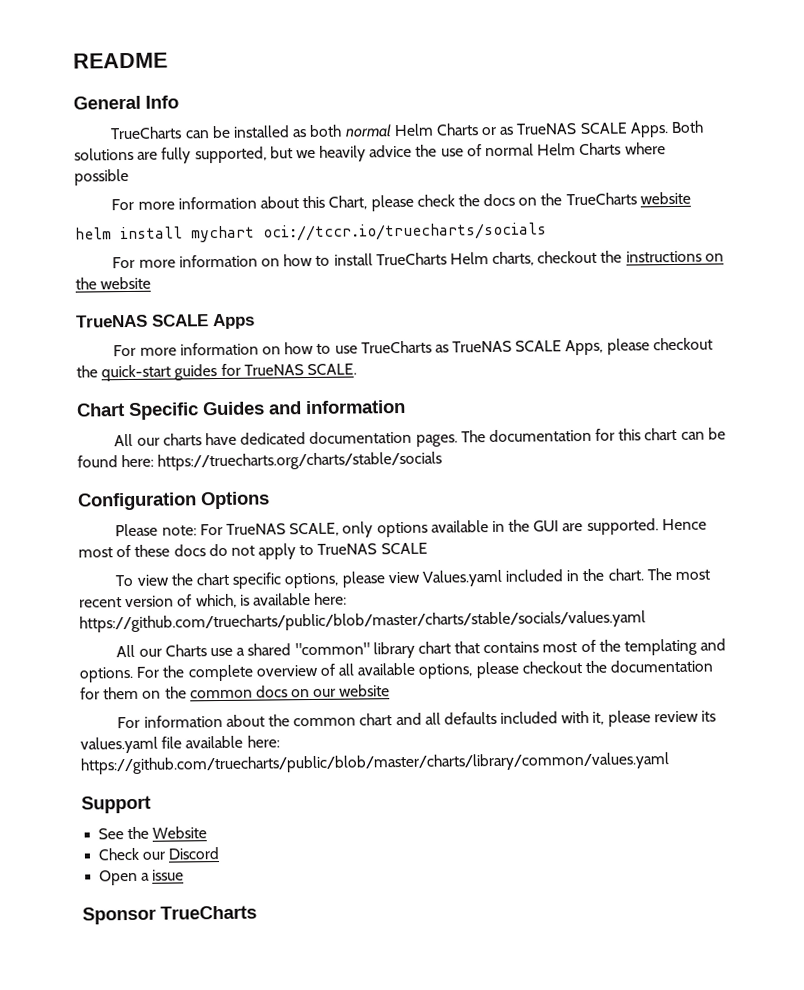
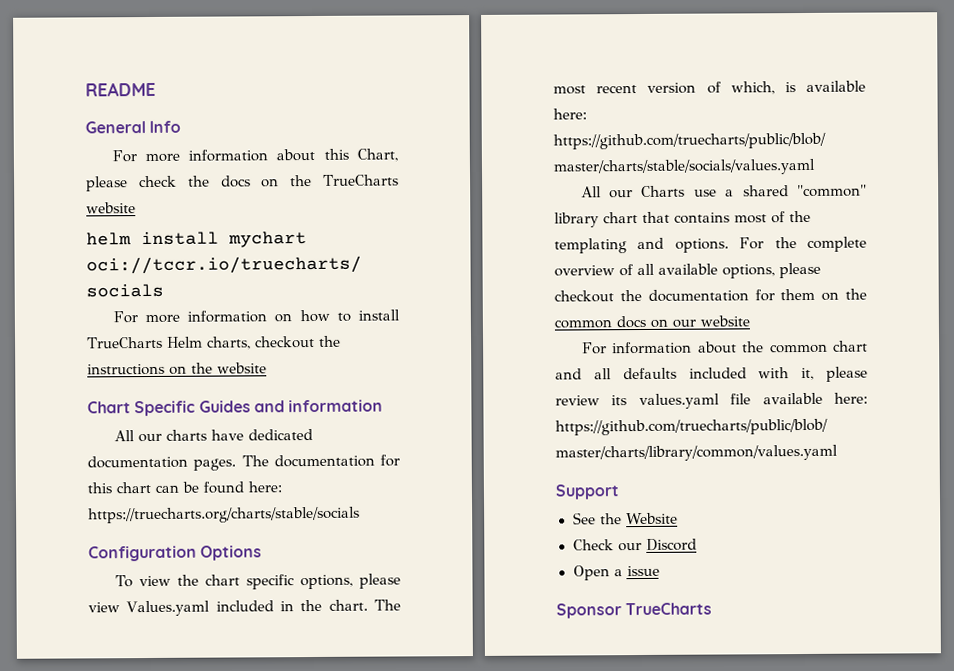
- TrueCharts can be installed as both normal Helm Charts or as TrueNAS SCALE Apps. Both solutions are fully supported, but we heavily advice the use of normal Helm Charts where possible
- TrueNAS SCALE Apps
- For more information on how to use TrueCharts as TrueNAS SCALE Apps, please checkout the quick-start guides for TrueNAS SCALE.
- Please note: For TrueNAS SCALE, only options available in the GUI are supported. Hence most of these docs do not apply to TrueNAS SCALE

